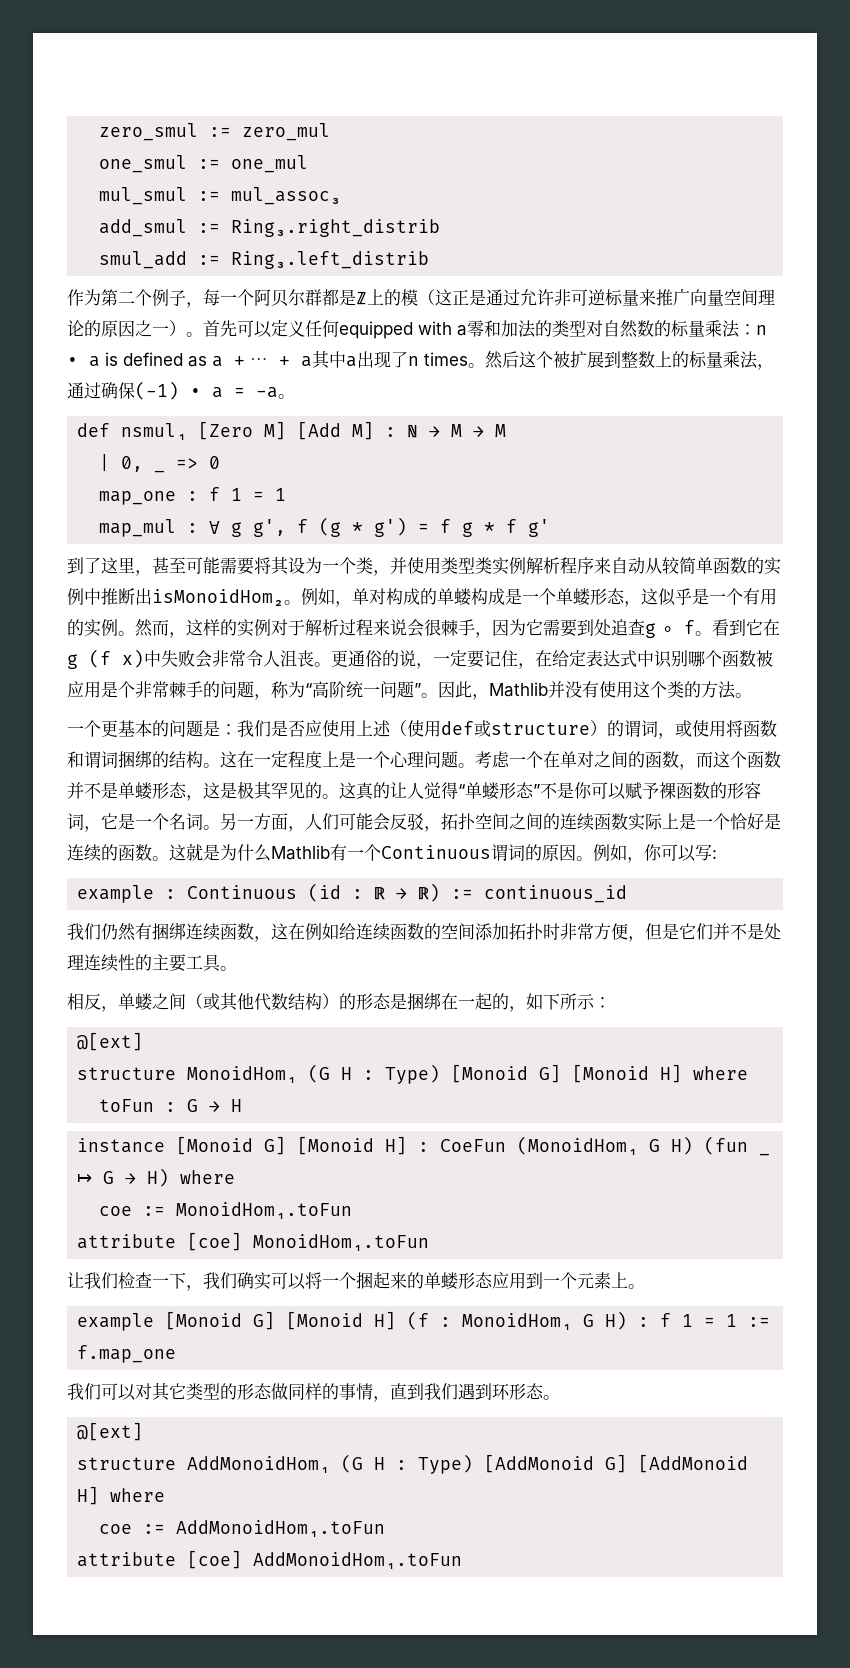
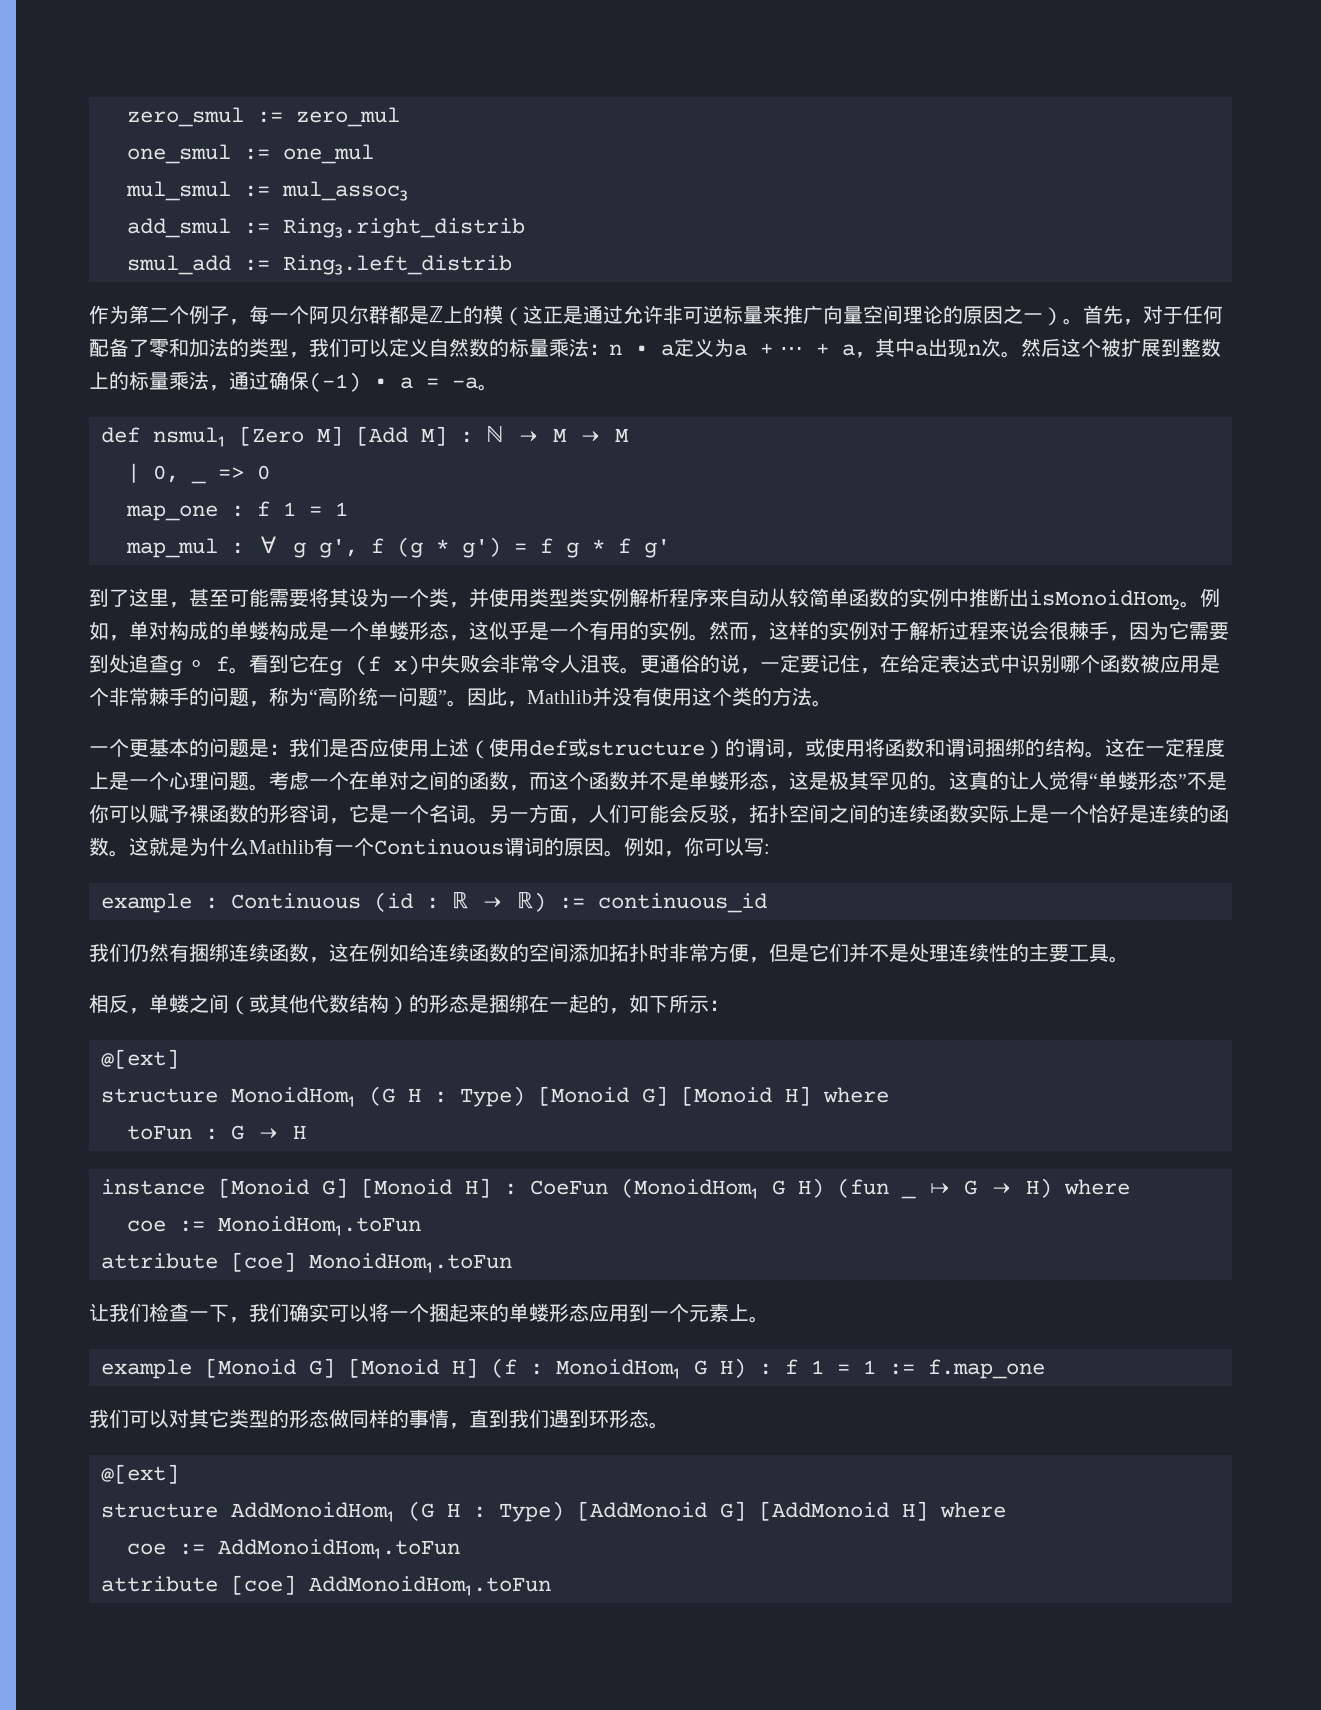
- 首先可以定义任何equipped with a零和加法的类型对自然数的标量乘法：n • a is defined as a + ⋯ + a其中a出现了n times。
+ 首先，对于任何配备了零和加法的类型，我们可以定义自然数的标量乘法：n • a定义为a + ⋯ + a，其中a出现n次。

